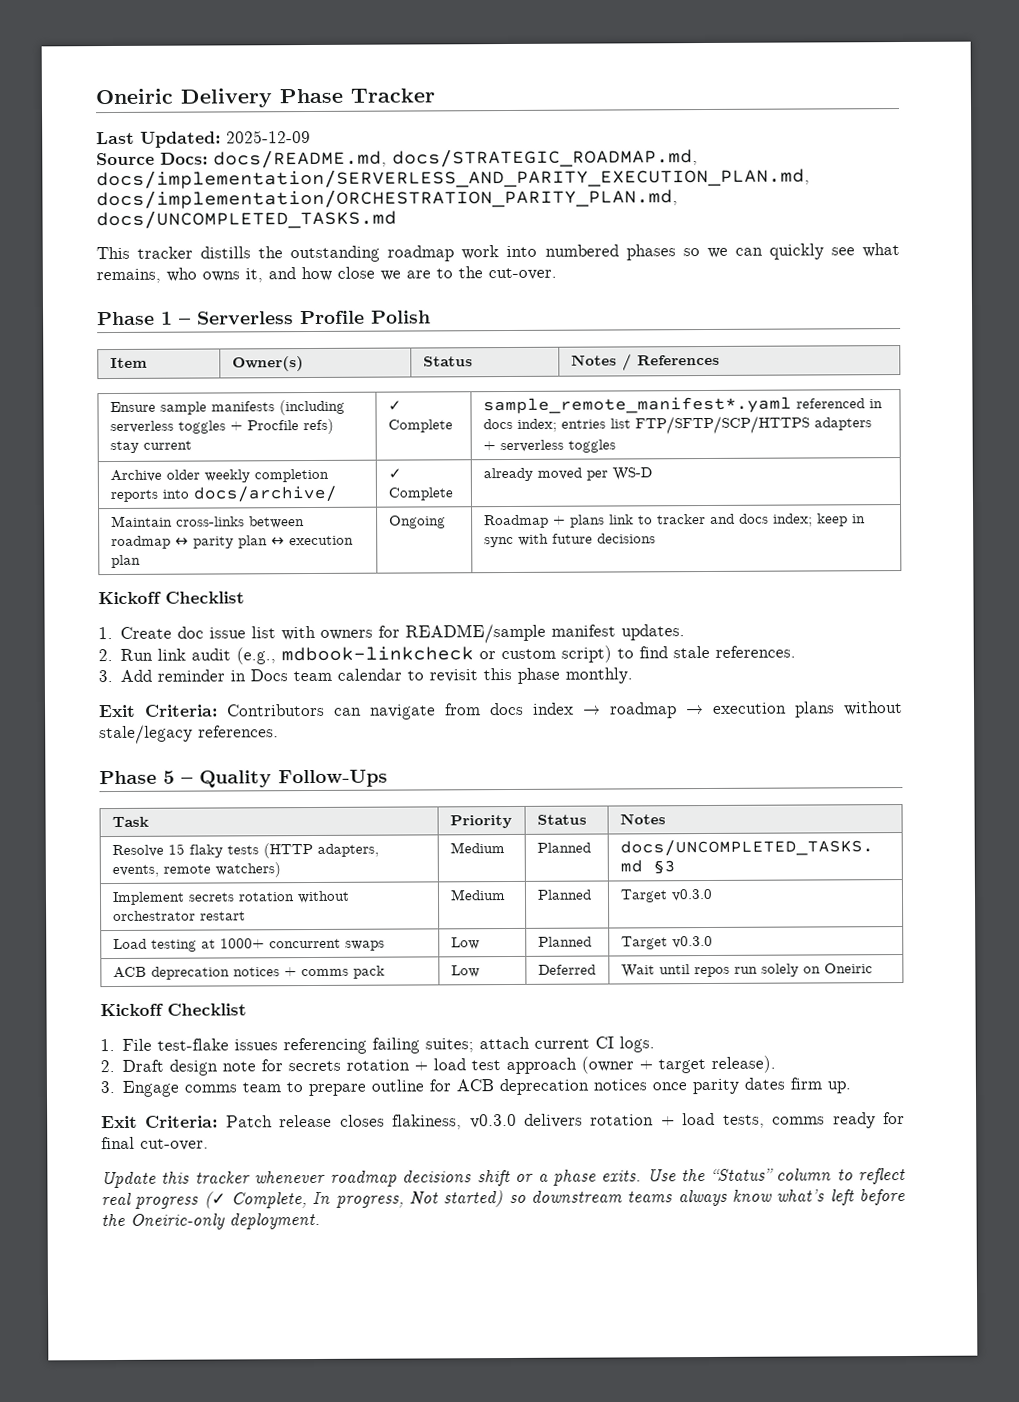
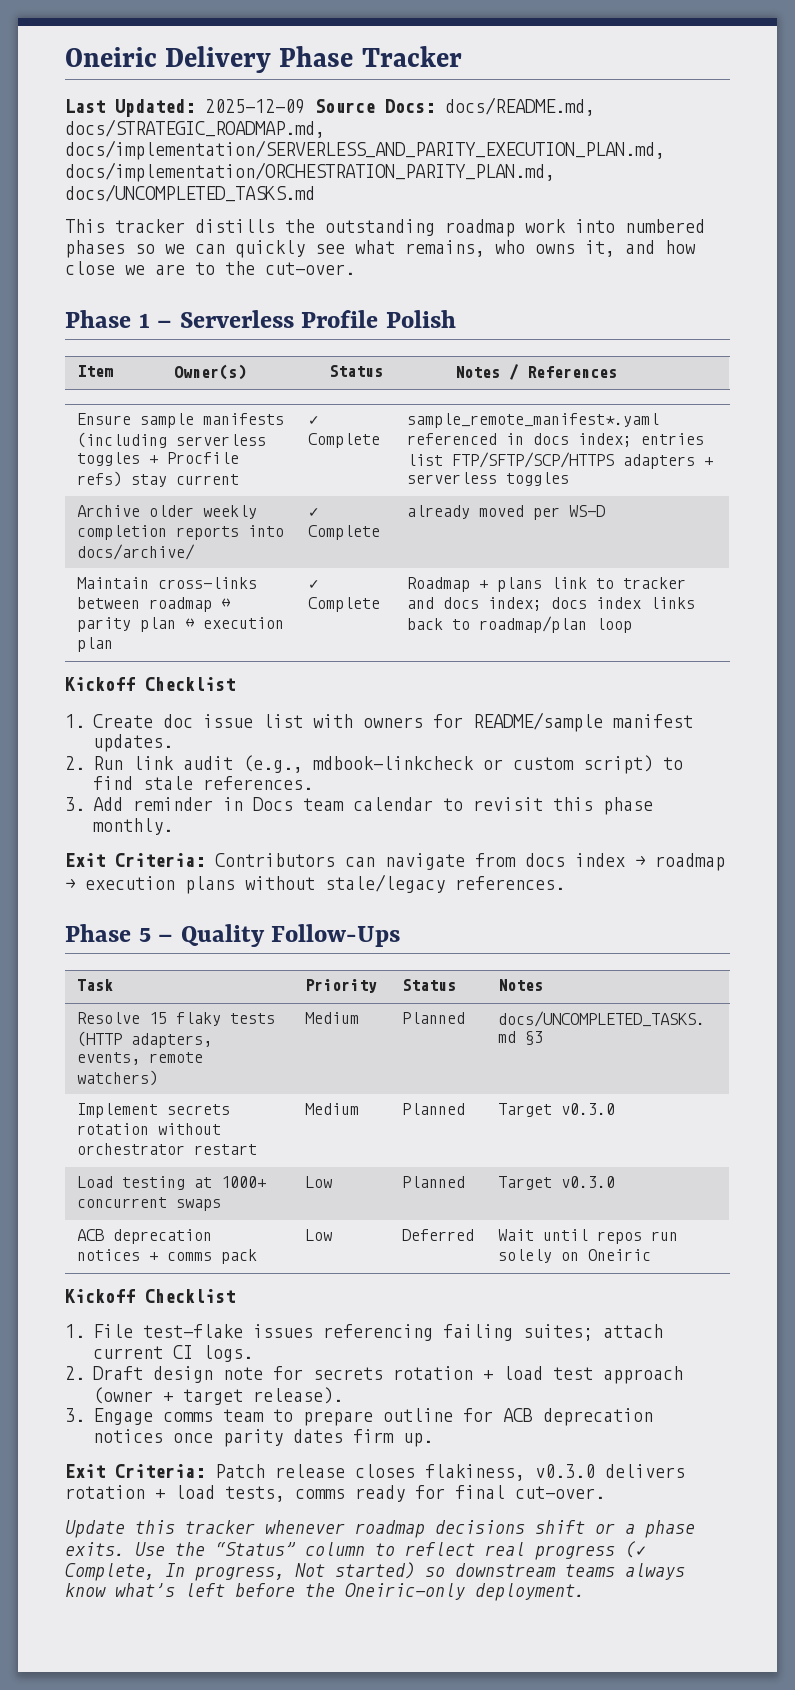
- Last Updated: 2025-12-09
- Source Docs: docs/README.md, docs/STRATEGIC_ROADMAP.md, docs/implementation/SERVERLESS_AND_PARITY_EXECUTION_PLAN.md, docs/implementation/ORCHESTRATION_PARITY_PLAN.md, docs/UNCOMPLETED_TASKS.md
+ Last Updated: 2025-12-09 Source Docs: docs/README.md, docs/STRATEGIC_ROADMAP.md, docs/implementation/SERVERLESS_AND_PARITY_EXECUTION_PLAN.md, docs/implementation/ORCHESTRATION_PARITY_PLAN.md, docs/UNCOMPLETED_TASKS.md
- Maintain cross-links between roadmap ↔ parity plan ↔ execution plan | Ongoing | Roadmap + plans link to tracker and docs index; keep in sync with future decisions
+ Maintain cross-links between roadmap ↔ parity plan ↔ execution plan | ✓ Complete | Roadmap + plans link to tracker and docs index; docs index links back to roadmap/plan loop

